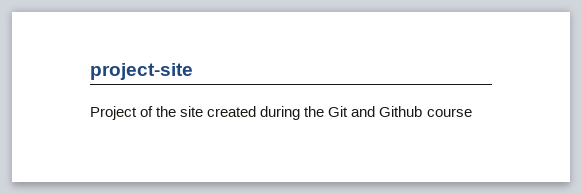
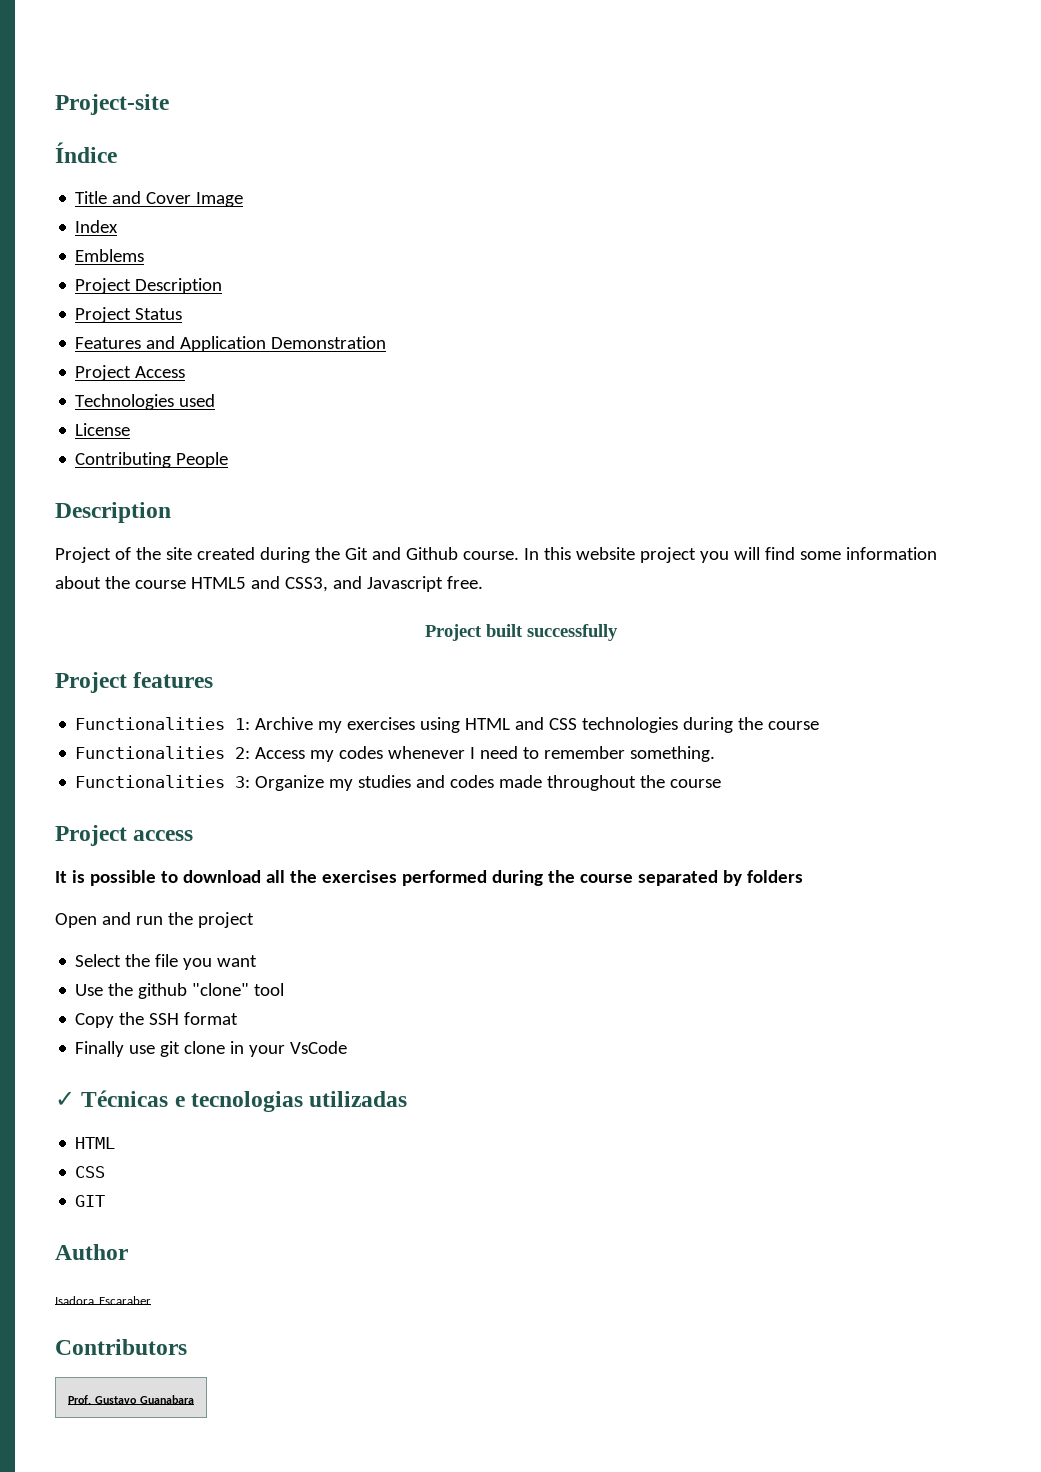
- project-site
+ Project-site
+ Índice
+ Title and Cover Image
+ Index
+ Emblems
+ Project Description
+ Project Status
+ Features and Application Demonstration
+ Project Access
+ Technologies used
+ License
+ Contributing People
+ Description
- Project of the site created during the Git and Github course
+ Project of the site created during the Git and Github course. In this website project you will find some information about the course HTML5 and CSS3, and Javascript free.
+ Project built successfully
+ Project features
+ Functionalities 1: Archive my exercises using HTML and CSS technologies during the course
+ Functionalities 2: Access my codes whenever I need to remember something.
+ Functionalities 3: Organize my studies and codes made throughout the course
+ Project access
+ It is possible to download all the exercises performed during the course separated by folders
+ Open and run the project
+ Select the file you want
+ Use the github "clone" tool
+ Copy the SSH format
+ Finally use git clone in your VsCode
+ ✓ Técnicas e tecnologias utilizadas
+ HTML
+ CSS
+ GIT
+ Author
+ Isadora Escaraber
+ Contributors
+ Prof. Gustavo Guanabara

